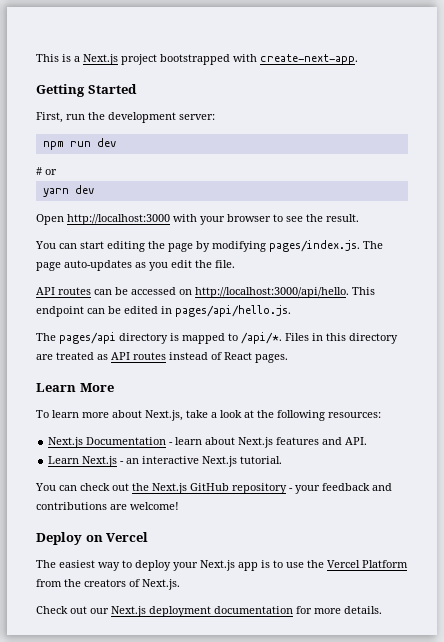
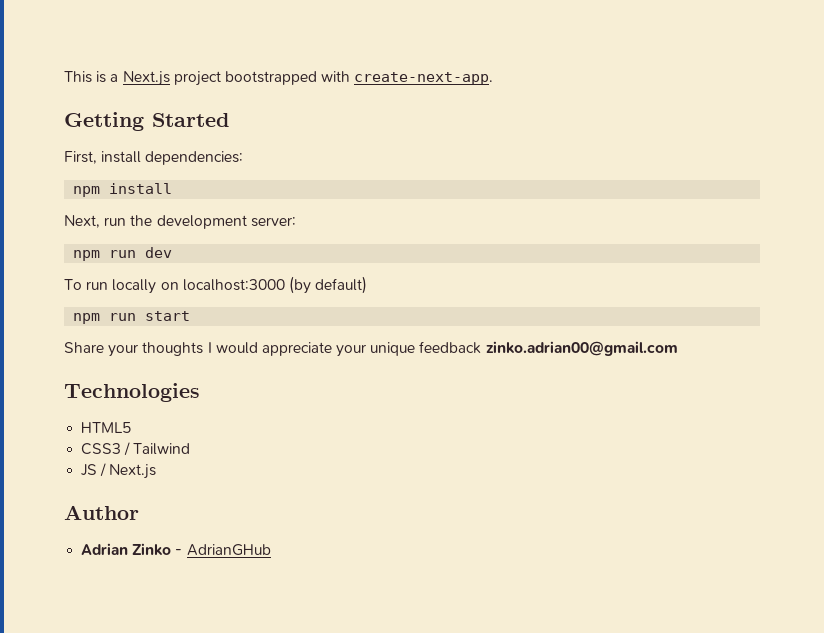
- First, run the development server:
+ First, install dependencies:
+ npm install
+ Next, run the development server:
- # or
- yarn dev
- Open http://localhost:3000 with your browser to see the result.
- You can start editing the page by modifying pages/index.js. The page auto-updates as you edit the file.
- API routes can be accessed on http://localhost:3000/api/hello. This endpoint can be edited in pages/api/hello.js.
- The pages/api directory is mapped to /api/*. Files in this directory are treated as API routes instead of React pages.
- Learn More
- To learn more about Next.js, take a look at the following resources:
- Next.js Documentation - learn about Next.js features and API.
- Learn Next.js - an interactive Next.js tutorial.
- You can check out the Next.js GitHub repository - your feedback and contributions are welcome!
- Deploy on Vercel
- The easiest way to deploy your Next.js app is to use the Vercel Platform from the creators of Next.js.
- Check out our Next.js deployment documentation for more details.
+ To run locally on localhost:3000 (by default)
+ npm run start
+ Share your thoughts I would appreciate your unique feedback zinko.adrian00@gmail.com
+ Technologies
+ HTML5
+ CSS3 / Tailwind
+ JS / Next.js
+ Author
+ Adrian Zinko - AdrianGHub

